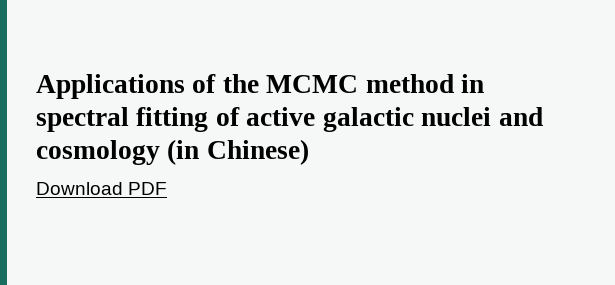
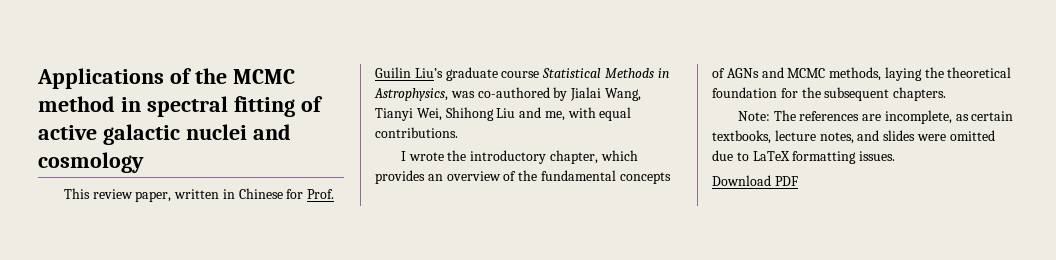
- Applications of the MCMC method in spectral fitting of active galactic nuclei and cosmology (in Chinese)
+ Applications of the MCMC method in spectral fitting of active galactic nuclei and cosmology
+ This review paper, written in Chinese for Prof. Guilin Liu’s graduate course Statistical Methods in Astrophysics, was co-authored by Jialai Wang, Tianyi Wei, Shihong Liu and me, with equal contributions.
+ I wrote the introductory chapter, which provides an overview of the fundamental concepts of AGNs and MCMC methods, laying the theoretical foundation for the subsequent chapters.
+ Note: The references are incomplete, as certain textbooks, lecture notes, and slides were omitted due to LaTeX formatting issues.

